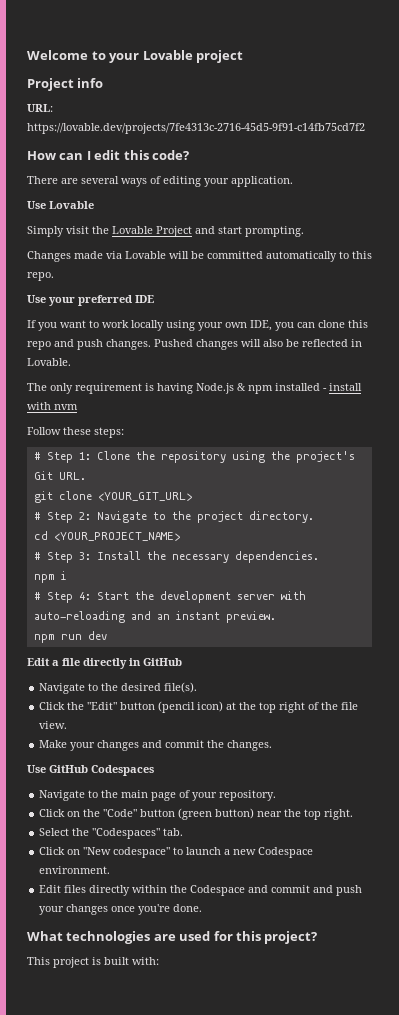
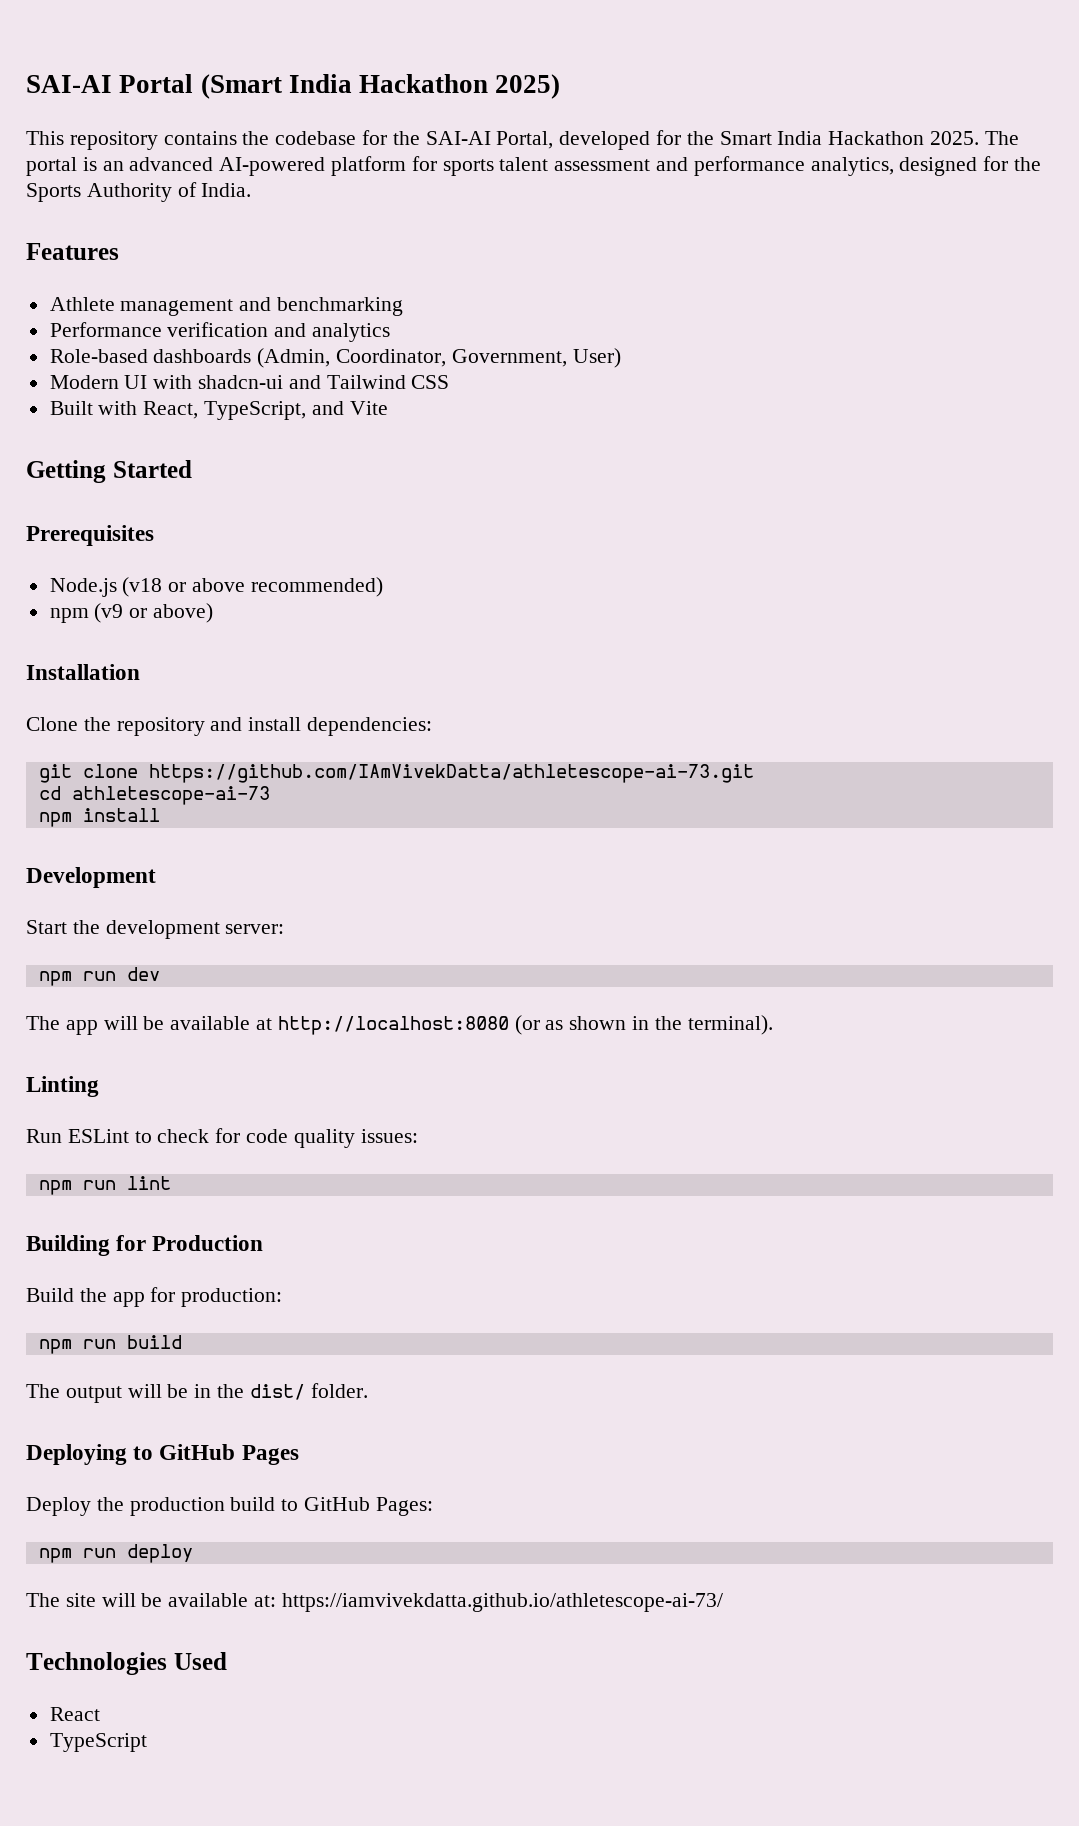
- Welcome to your Lovable project
- Project info
- URL: https://lovable.dev/projects/7fe4313c-2716-45d5-9f91-c14fb75cd7f2
- How can I edit this code?
- There are several ways of editing your application.
- Use Lovable
- Simply visit the Lovable Project and start prompting.
- Changes made via Lovable will be committed automatically to this repo.
- Use your preferred IDE
- If you want to work locally using your own IDE, you can clone this repo and push changes. Pushed changes will also be reflected in Lovable.
- The only requirement is having Node.js & npm installed - install with nvm
- Follow these steps:
- # Step 1: Clone the repository using the project's Git URL.
- git clone <YOUR_GIT_URL>
- # Step 2: Navigate to the project directory.
- cd <YOUR_PROJECT_NAME>
- # Step 3: Install the necessary dependencies.
- npm i
- # Step 4: Start the development server with auto-reloading and an instant preview.
+ SAI-AI Portal (Smart India Hackathon 2025)
+ This repository contains the codebase for the SAI-AI Portal, developed for the Smart India Hackathon 2025. The portal is an advanced AI-powered platform for sports talent assessment and performance analytics, designed for the Sports Authority of India.
+ Features
+ Athlete management and benchmarking
+ Performance verification and analytics
+ Role-based dashboards (Admin, Coordinator, Government, User)
+ Modern UI with shadcn-ui and Tailwind CSS
+ Built with React, TypeScript, and Vite
+ Getting Started
+ Prerequisites
+ Node.js (v18 or above recommended)
+ npm (v9 or above)
+ Installation
+ Clone the repository and install dependencies:
+ git clone https://github.com/IAmVivekDatta/athletescope-ai-73.git
+ cd athletescope-ai-73
+ npm install
+ Development
+ Start the development server:
  npm run dev
- Edit a file directly in GitHub
- Navigate to the desired file(s).
- Click the "Edit" button (pencil icon) at the top right of the file view.
- Make your changes and commit the changes.
- Use GitHub Codespaces
- Navigate to the main page of your repository.
- Click on the "Code" button (green button) near the top right.
- Select the "Codespaces" tab.
- Click on "New codespace" to launch a new Codespace environment.
- Edit files directly within the Codespace and commit and push your changes once you're done.
- What technologies are used for this project?
- This project is built with:
+ The app will be available at http://localhost:8080 (or as shown in the terminal).
+ Linting
+ Run ESLint to check for code quality issues:
+ npm run lint
+ Building for Production
+ Build the app for production:
+ npm run build
+ The output will be in the dist/ folder.
+ Deploying to GitHub Pages
+ Deploy the production build to GitHub Pages:
+ npm run deploy
+ The site will be available at: https://iamvivekdatta.github.io/athletescope-ai-73/
+ Technologies Used
+ React
+ TypeScript

